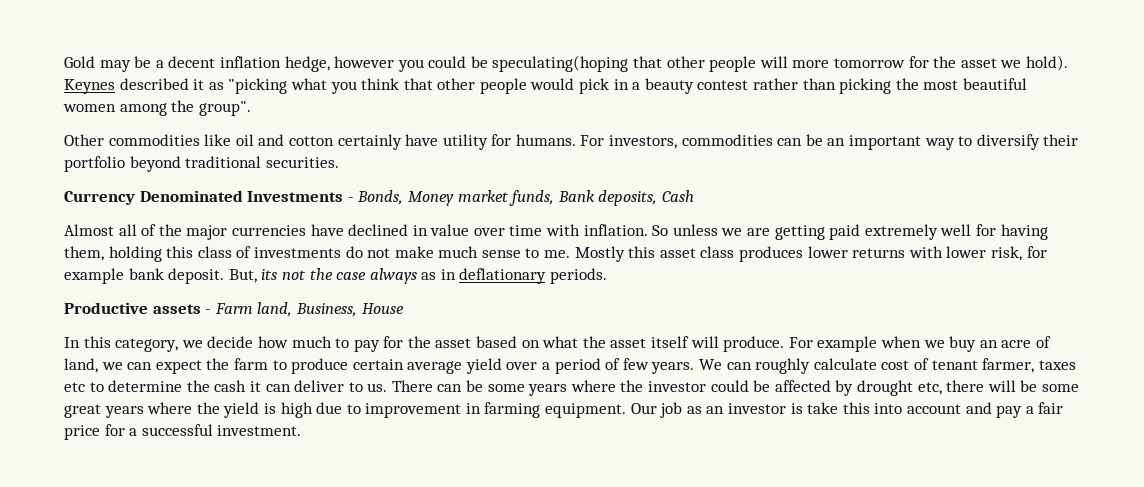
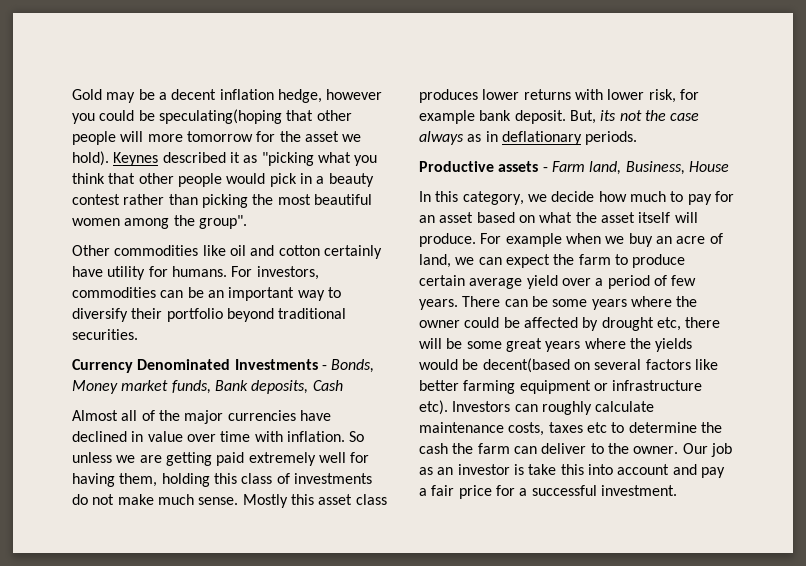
- So unless we are getting paid extremely well for having them, holding this class of investments do not make much sense to me.
+ So unless we are getting paid extremely well for having them, holding this class of investments do not make much sense.
- In this category, we decide how much to pay for the asset based on what the asset itself will produce.
+ In this category, we decide how much to pay for an asset based on what the asset itself will produce.
- We can roughly calculate cost of tenant farmer, taxes etc to determine the cash it can deliver to us.
- There can be some years where the investor could be affected by drought etc, there will be some great years where the yield is high due to improvement in farming equipment.
+ There can be some years where the owner could be affected by drought etc, there will be some great years where the yields would be decent(based on several factors like better farming equipment or infrastructure etc). Investors can roughly calculate maintenance costs, taxes etc to determine the cash the farm can deliver to the owner.

